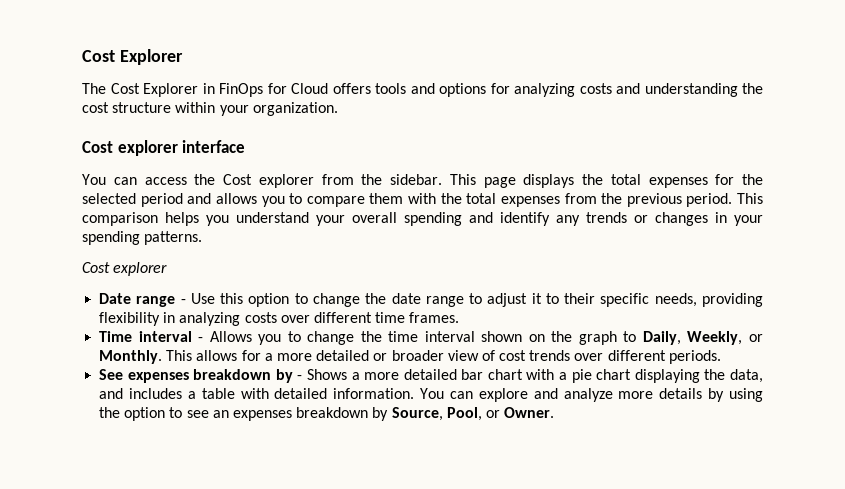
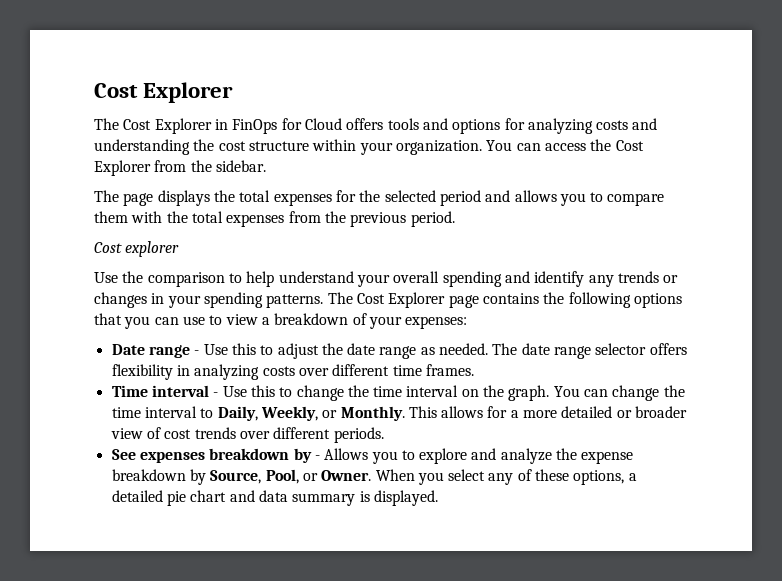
- The Cost Explorer in FinOps for Cloud offers tools and options for analyzing costs and understanding the cost structure within your organization.
- Cost explorer interface
- You can access the Cost explorer from the sidebar. This page displays the total expenses for the selected period and allows you to compare them with the total expenses from the previous period. This comparison helps you understand your overall spending and identify any trends or changes in your spending patterns.
+ The Cost Explorer in FinOps for Cloud offers tools and options for analyzing costs and understanding the cost structure within your organization. You can access the Cost Explorer from the sidebar.
+ The page displays the total expenses for the selected period and allows you to compare them with the total expenses from the previous period.
  Cost explorer
+ Use the comparison to help understand your overall spending and identify any trends or changes in your spending patterns. The Cost Explorer page contains the following options that you can use to view a breakdown of your expenses:
- Date range - Use this option to change the date range to adjust it to their specific needs, providing flexibility in analyzing costs over different time frames.
+ Date range - Use this to adjust the date range as needed. The date range selector offers flexibility in analyzing costs over different time frames.
- Time interval - Allows you to change the time interval shown on the graph to Daily, Weekly, or Monthly.
+ Time interval - Use this to change the time interval on the graph. You can change the time interval to Daily, Weekly, or Monthly.
- See expenses breakdown by - Shows a more detailed bar chart with a pie chart displaying the data, and includes a table with detailed information. You can explore and analyze more details by using the option to see an expenses breakdown by Source, Pool, or Owner.
+ See expenses breakdown by - Allows you to explore and analyze the expense breakdown by Source, Pool, or Owner.
+ When you select any of these options, a detailed pie chart and data summary is displayed.

